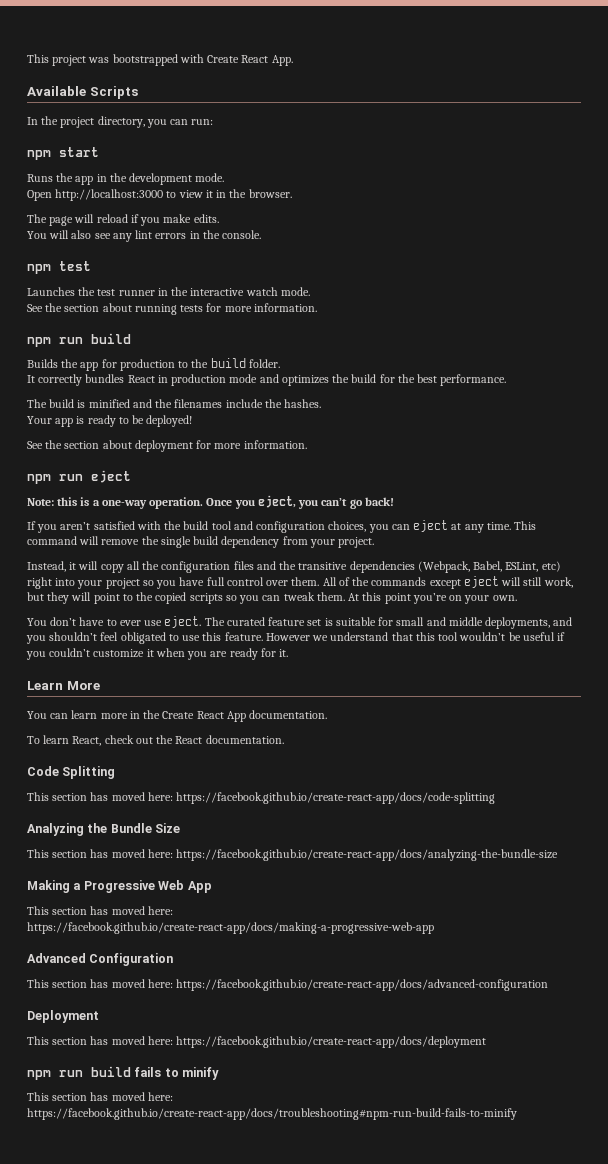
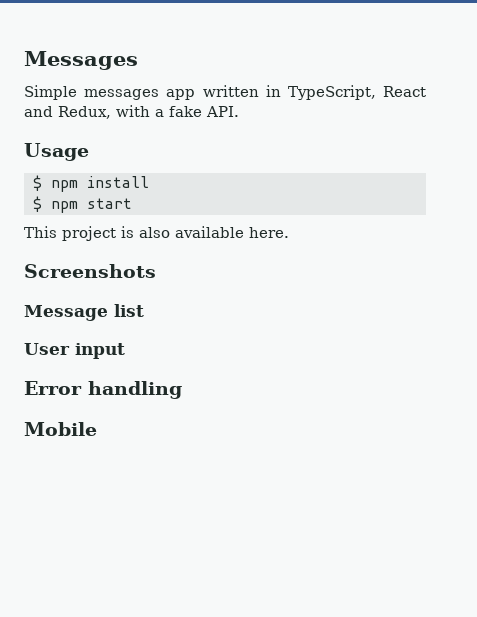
- This project was bootstrapped with Create React App.
- Available Scripts
- In the project directory, you can run:
- npm start
- Runs the app in the development mode.
- Open http://localhost:3000 to view it in the browser.
- The page will reload if you make edits.
- You will also see any lint errors in the console.
- npm test
- Launches the test runner in the interactive watch mode.
- See the section about running tests for more information.
- npm run build
- Builds the app for production to the build folder.
- It correctly bundles React in production mode and optimizes the build for the best performance.
- The build is minified and the filenames include the hashes.
- Your app is ready to be deployed!
- See the section about deployment for more information.
- npm run eject
- Note: this is a one-way operation. Once you eject, you can’t go back!
- If you aren’t satisfied with the build tool and configuration choices, you can eject at any time. This command will remove the single build dependency from your project.
- Instead, it will copy all the configuration files and the transitive dependencies (Webpack, Babel, ESLint, etc) right into your project so you have full control over them. All of the commands except eject will still work, but they will point to the copied scripts so you can tweak them. At this point you’re on your own.
- You don’t have to ever use eject. The curated feature set is suitable for small and middle deployments, and you shouldn’t feel obligated to use this feature. However we understand that this tool wouldn’t be useful if you couldn’t customize it when you are ready for it.
- Learn More
- You can learn more in the Create React App documentation.
- To learn React, check out the React documentation.
- Code Splitting
- This section has moved here: https://facebook.github.io/create-react-app/docs/code-splitting
- Analyzing the Bundle Size
- This section has moved here: https://facebook.github.io/create-react-app/docs/analyzing-the-bundle-size
- Making a Progressive Web App
- This section has moved here: https://facebook.github.io/create-react-app/docs/making-a-progressive-web-app
- Advanced Configuration
- This section has moved here: https://facebook.github.io/create-react-app/docs/advanced-configuration
- Deployment
- This section has moved here: https://facebook.github.io/create-react-app/docs/deployment
- npm run build fails to minify
- This section has moved here: https://facebook.github.io/create-react-app/docs/troubleshooting#npm-run-build-fails-to-minify
+ Messages
+ Simple messages app written in TypeScript, React and Redux, with a fake API.
+ Usage
+ $ npm install
+ $ npm start
+ This project is also available here.
+ Screenshots
+ Message list
+ User input
+ Error handling
+ Mobile

